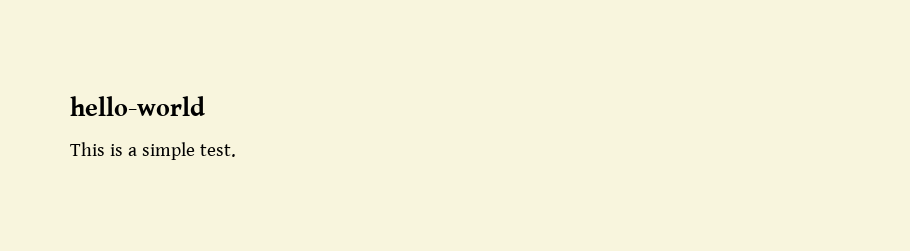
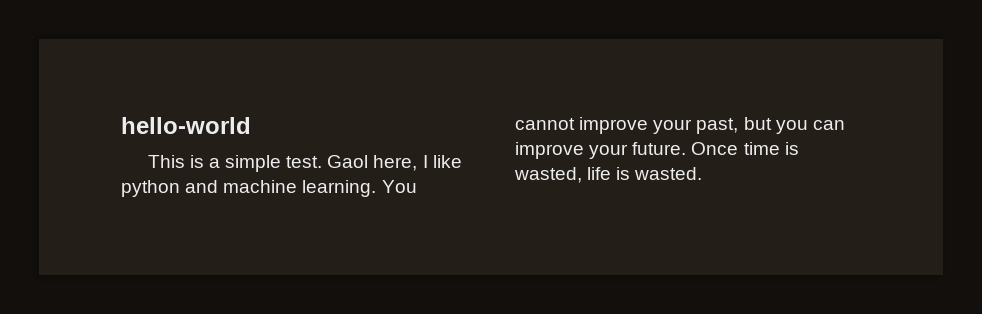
+ Gaol here, I like python and machine learning. You cannot improve your past, but you can improve your future. Once time is wasted, life is wasted.

